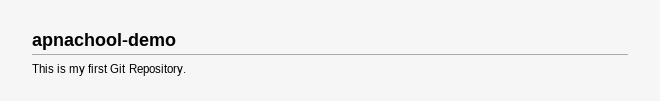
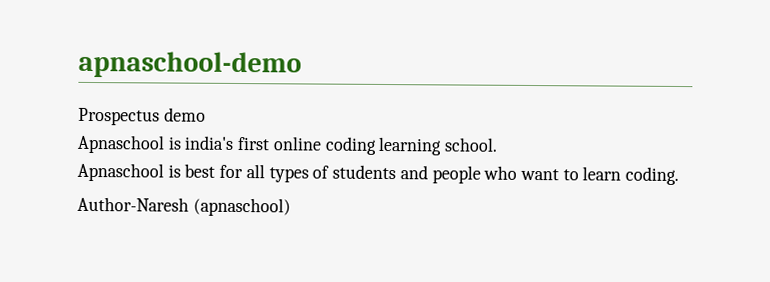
- apnachool-demo
- This is my first Git Repository.
+ apnaschool-demo
+ Prospectus demo
+ Apnaschool is india's first online coding learning school.
+ Apnaschool is best for all types of students and people who want to learn coding.
+ Author-Naresh (apnaschool)

